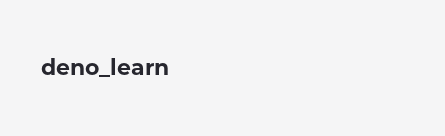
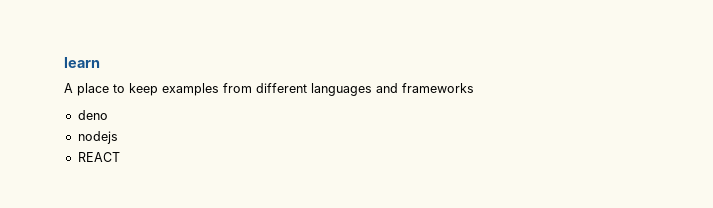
- deno_learn
+ learn
+ A place to keep examples from different languages and frameworks
+ deno
+ nodejs
+ REACT

